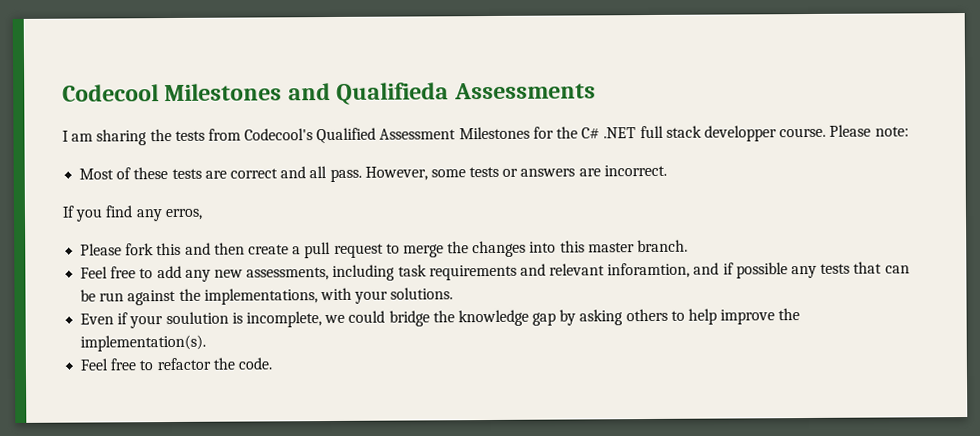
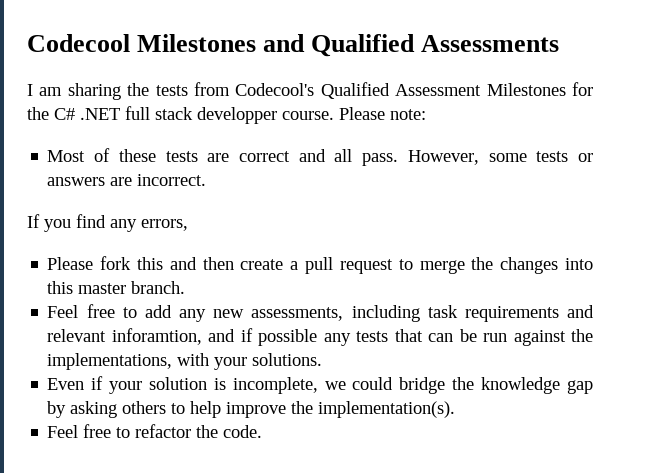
- Codecool Milestones and Qualifieda Assessments
+ Codecool Milestones and Qualified Assessments
- If you find any erros,
+ If you find any errors,
- Even if your soulution is incomplete, we could bridge the knowledge gap by asking others to help improve the implementation(s).
+ Even if your solution is incomplete, we could bridge the knowledge gap by asking others to help improve the implementation(s).

